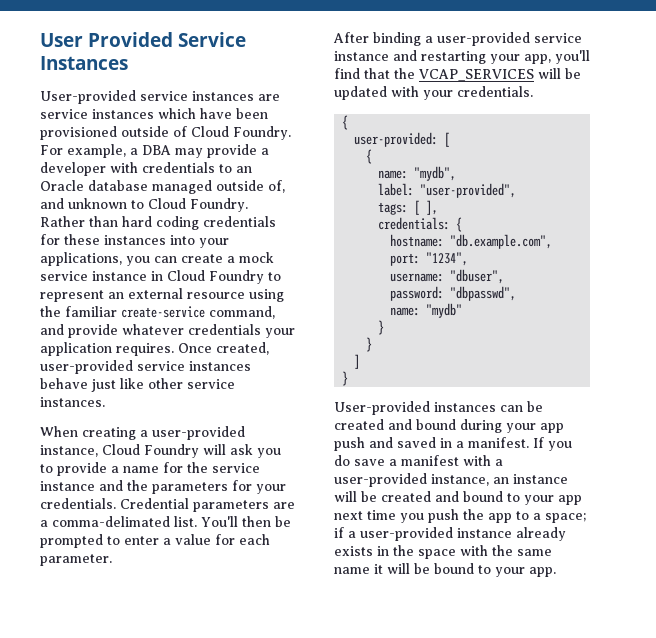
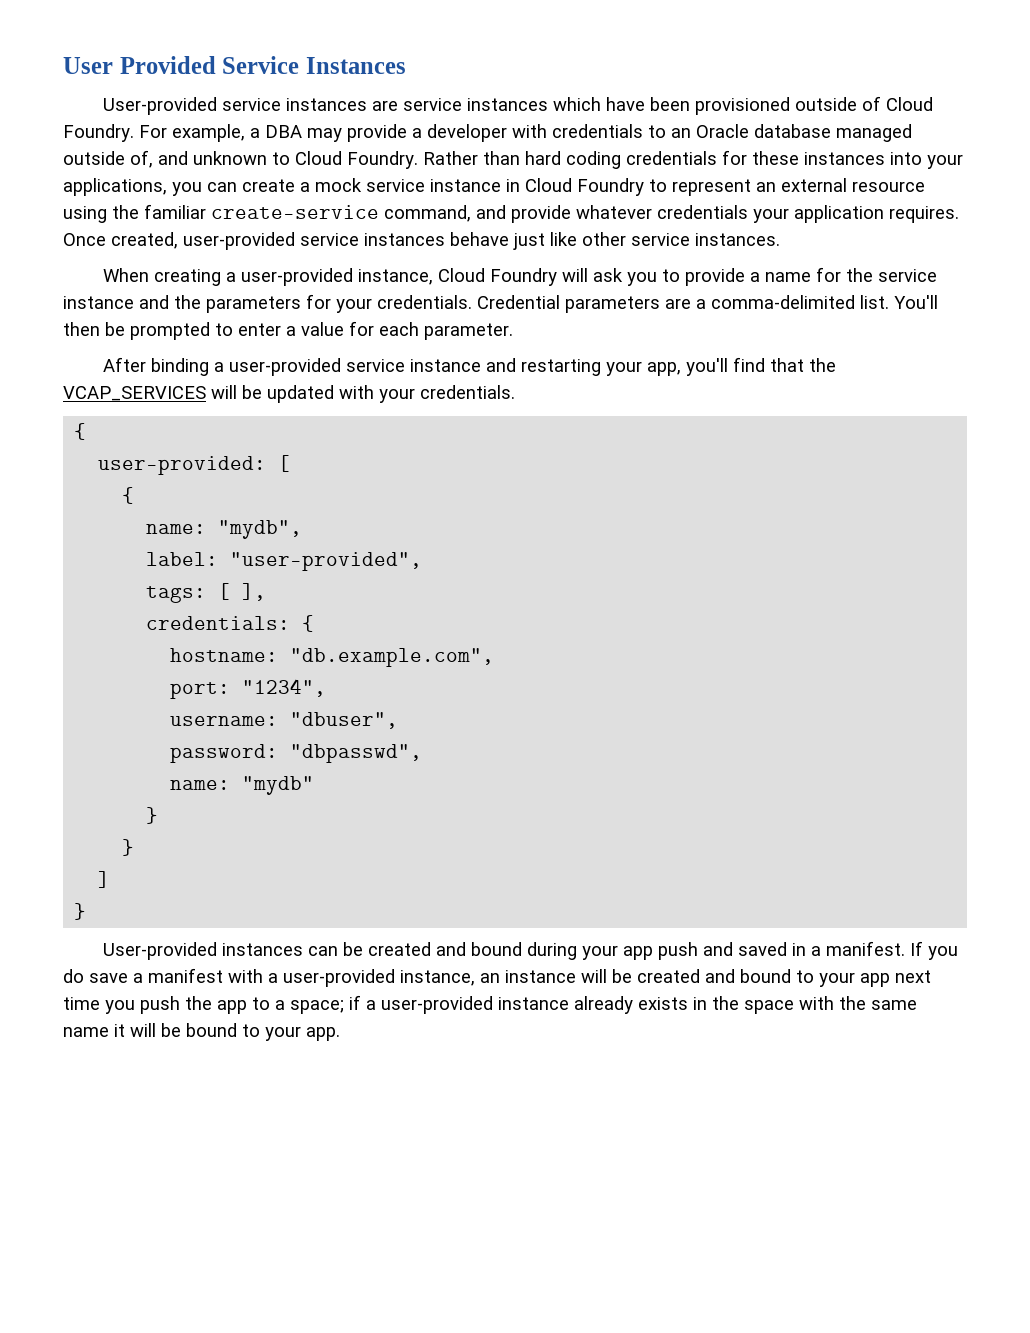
- Credential parameters are a comma-delimated list.
+ Credential parameters are a comma-delimited list.

